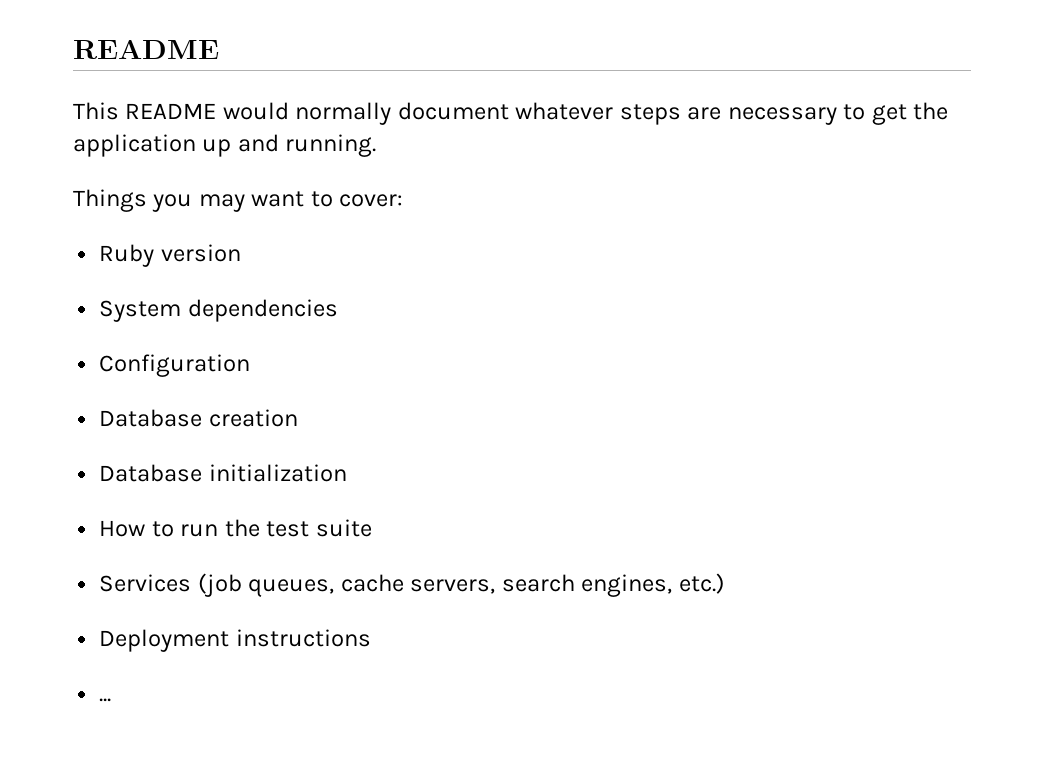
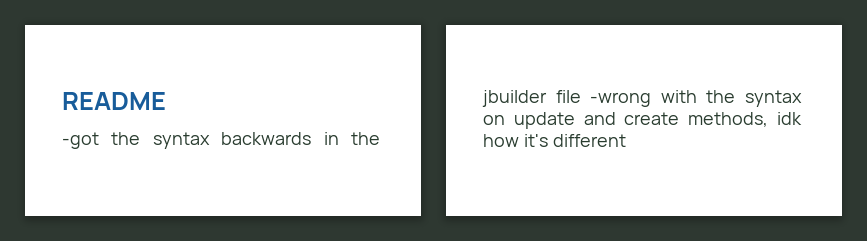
- This README would normally document whatever steps are necessary to get the application up and running.
- Things you may want to cover:
- Ruby version
- System dependencies
- Configuration
- Database creation
- Database initialization
- How to run the test suite
- Services (job queues, cache servers, search engines, etc.)
- Deployment instructions
- ...
+ -got the syntax backwards in the jbuilder file -wrong with the syntax on update and create methods, idk how it's different

